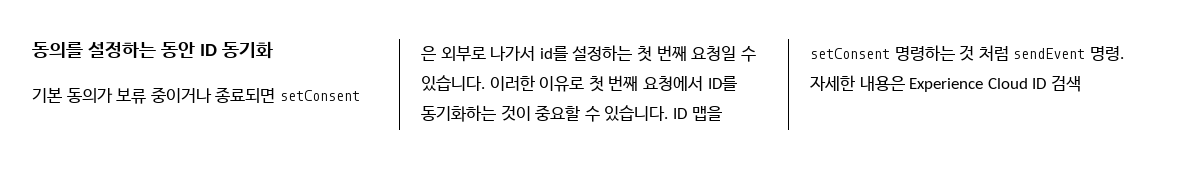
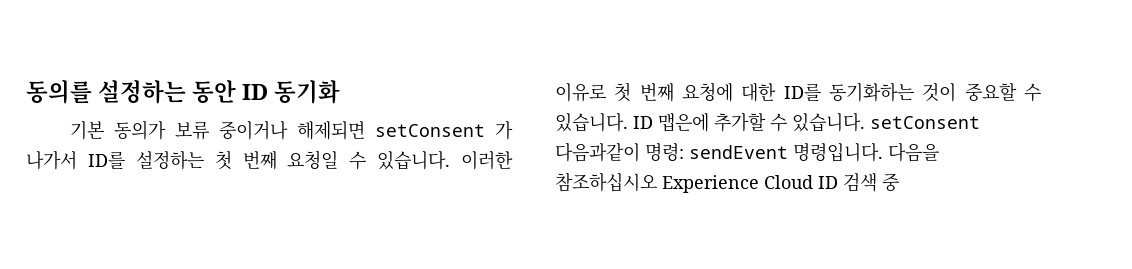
- 기본 동의가 보류 중이거나 종료되면 setConsent 은 외부로 나가서 id를 설정하는 첫 번째 요청일 수 있습니다.
+ 기본 동의가 보류 중이거나 해제되면 setConsent 가 나가서 ID를 설정하는 첫 번째 요청일 수 있습니다.
- 이러한 이유로 첫 번째 요청에서 ID를 동기화하는 것이 중요할 수 있습니다.
+ 이러한 이유로 첫 번째 요청에 대한 ID를 동기화하는 것이 중요할 수 있습니다.
- ID 맵을 setConsent 명령하는 것 처럼 sendEvent 명령. 자세한 내용은 Experience Cloud ID 검색
+ ID 맵은에 추가할 수 있습니다. setConsent 다음과같이 명령: sendEvent 명령입니다. 다음을 참조하십시오 Experience Cloud ID 검색 중

